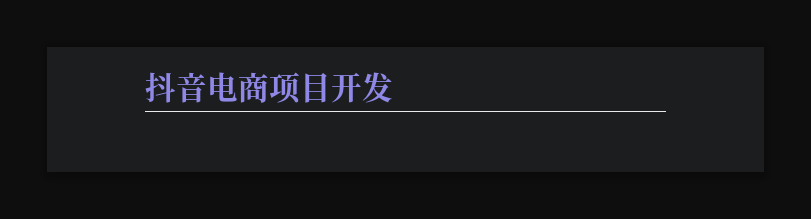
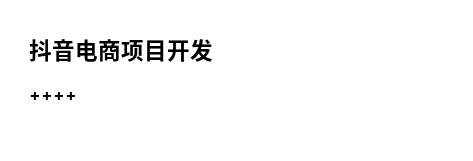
+ ++++

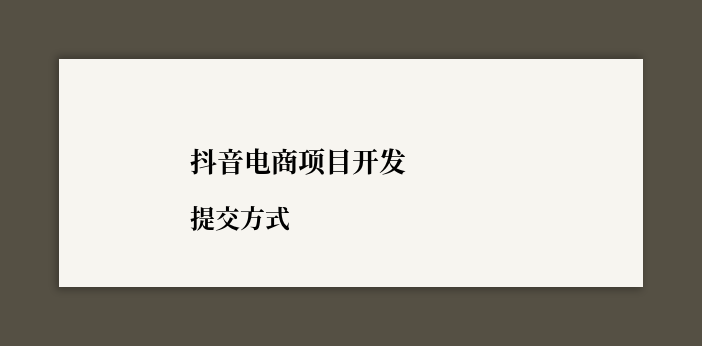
- ++++
+ 提交方式

